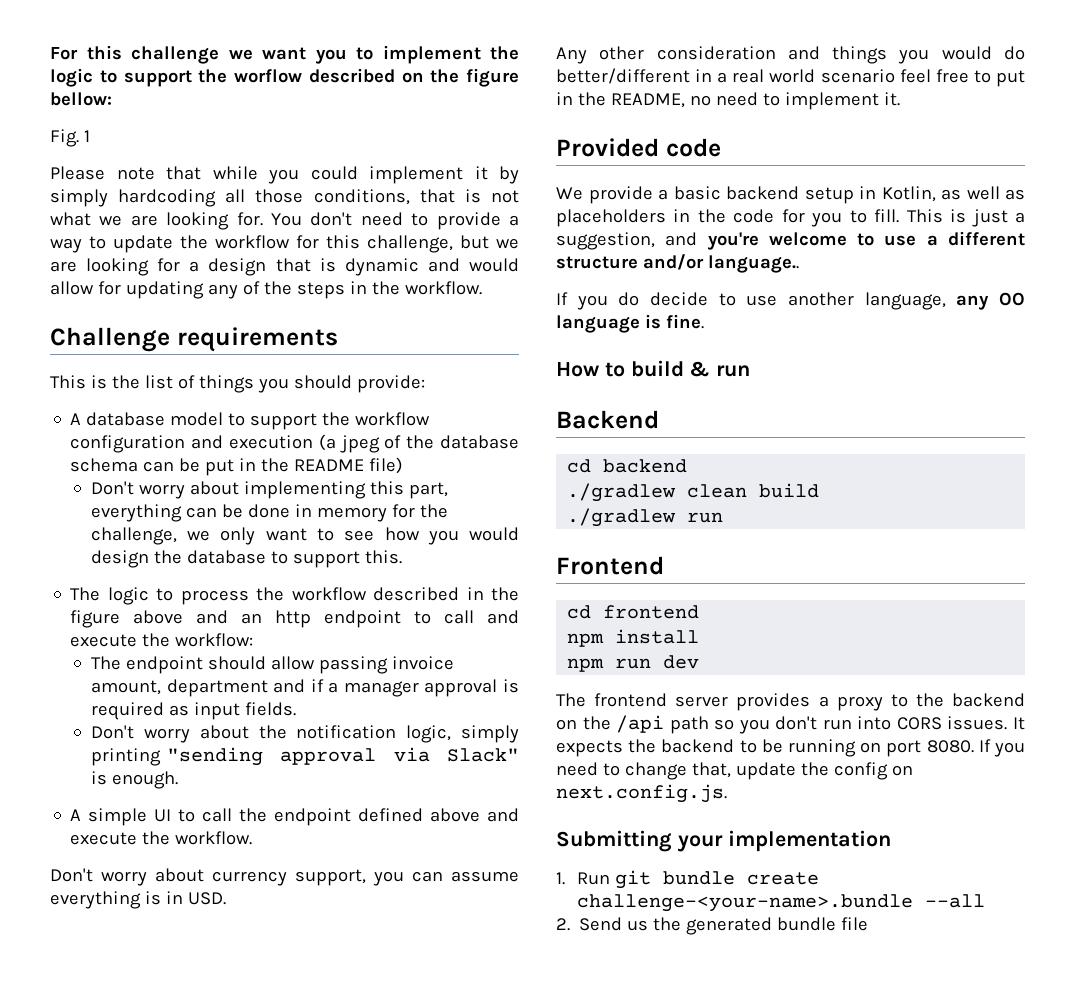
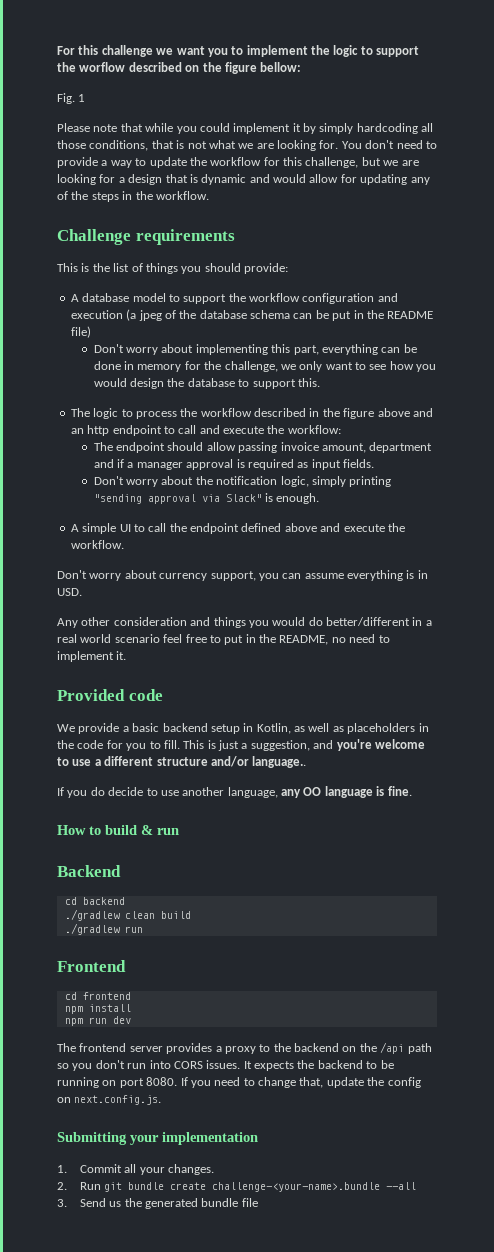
- 1. Run git bundle create challenge-<your-name>.bundle --all
+ 1. Commit all your changes.
+ 2. Run git bundle create challenge-<your-name>.bundle --all
- 2. Send us the generated bundle file
+ 3. Send us the generated bundle file

